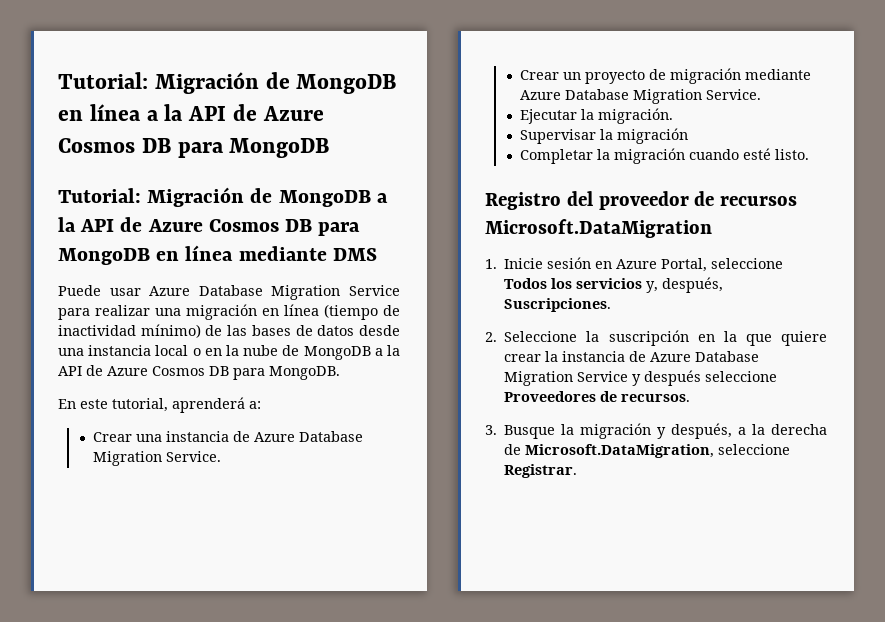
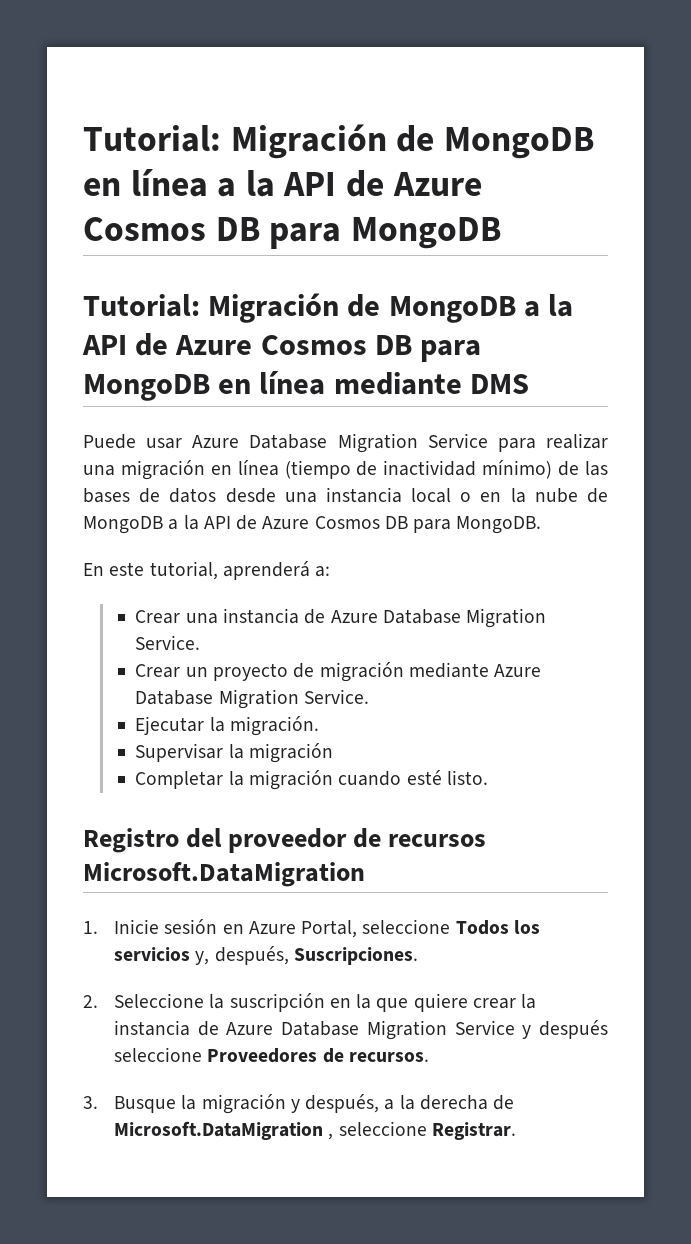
- 3. Busque la migración y después, a la derecha de Microsoft.DataMigration, seleccione Registrar.
+ 3. Busque la migración y después, a la derecha de Microsoft.DataMigration , seleccione Registrar.

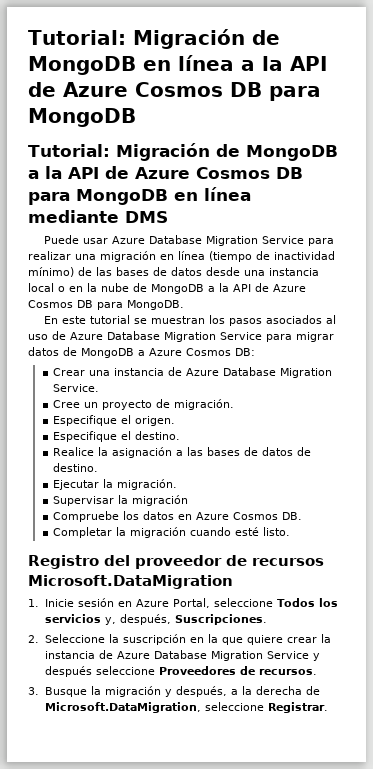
- En este tutorial, aprenderá a:
+ En este tutorial se muestran los pasos asociados al uso de Azure Database Migration Service para migrar datos de MongoDB a Azure Cosmos DB:
- Crear un proyecto de migración mediante Azure Database Migration Service.
+ Cree un proyecto de migración.
+ Especifique el origen.
+ Especifique el destino.
+ Realice la asignación a las bases de datos de destino.
+ Compruebe los datos en Azure Cosmos DB.
- 3. Busque la migración y después, a la derecha de Microsoft.DataMigration , seleccione Registrar.
+ 3. Busque la migración y después, a la derecha de Microsoft.DataMigration, seleccione Registrar.

